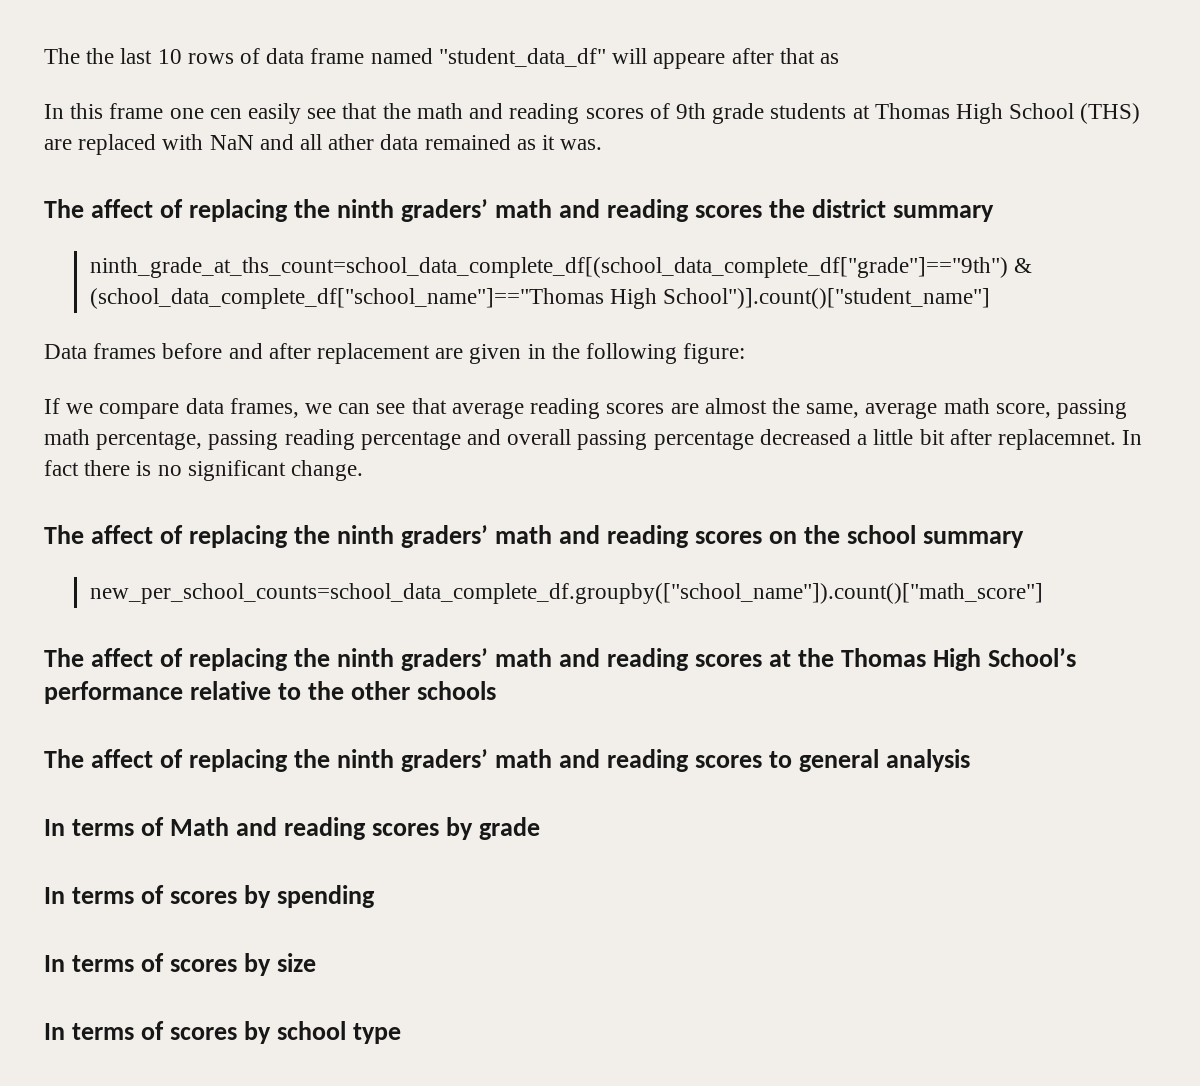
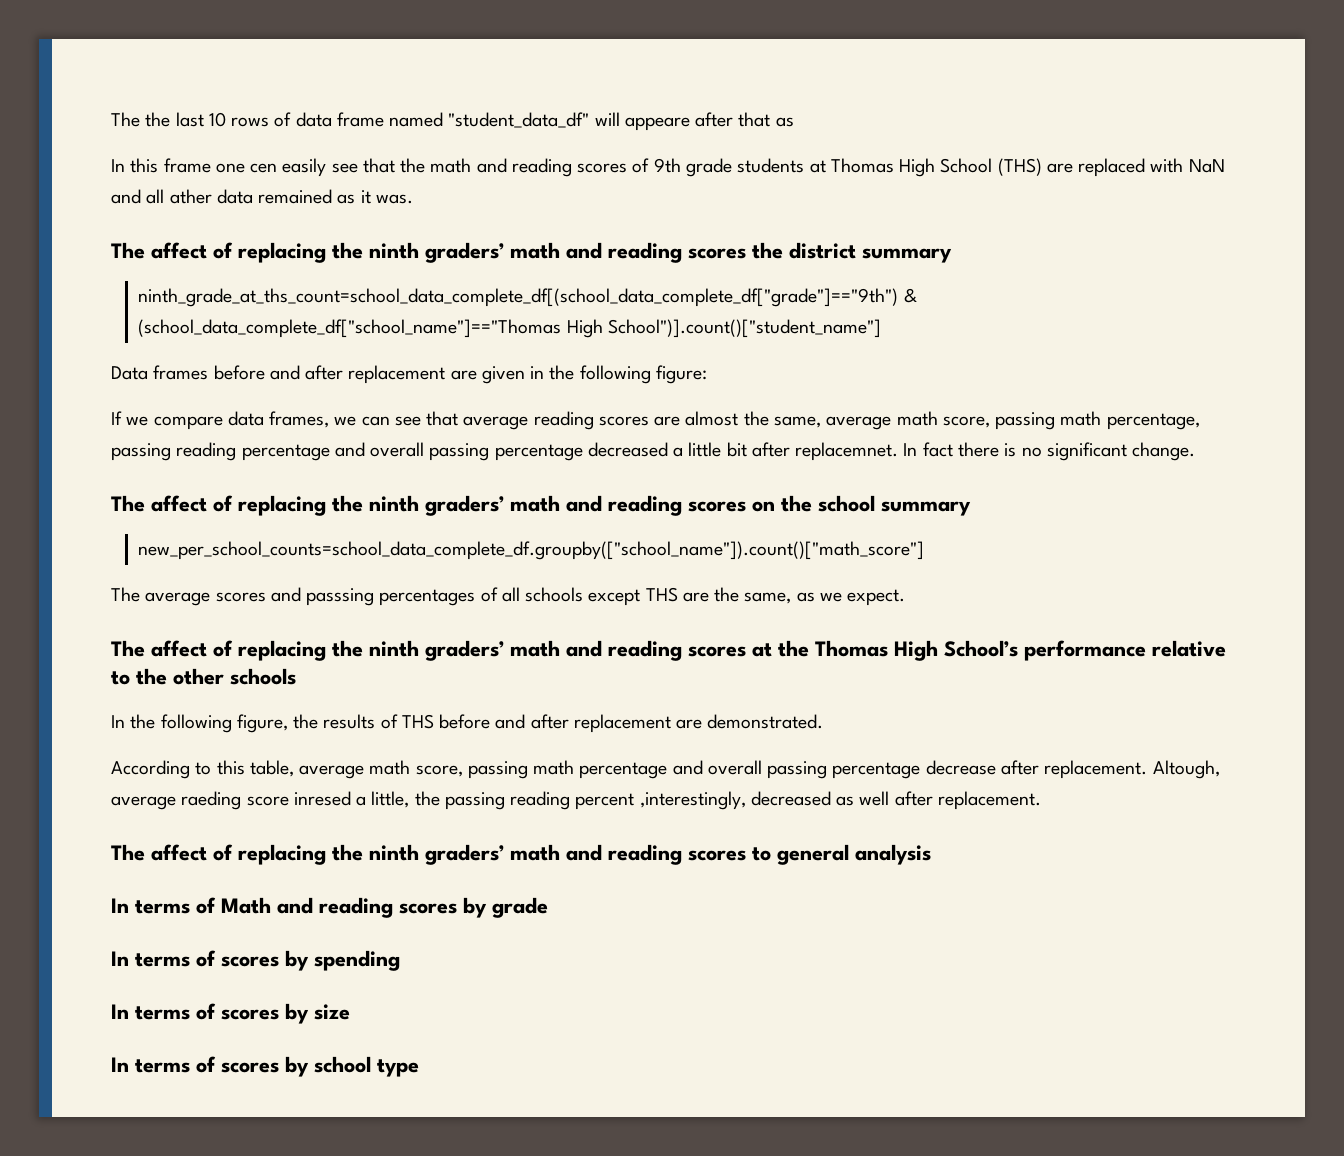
+ The average scores and passsing percentages of all schools except THS are the same, as we expect.
+ In the following figure, the results of THS before and after replacement are demonstrated.
+ According to this table, average math score, passing math percentage and overall passing percentage decrease after replacement. Altough, average raeding score inresed a little, the passing reading percent ,interestingly, decreased as well after replacement.

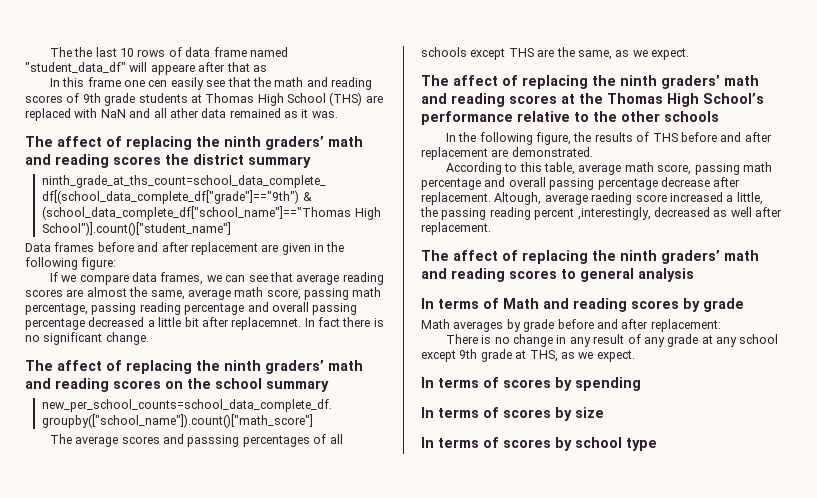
- Altough, average raeding score inresed a little, the passing reading percent ,interestingly, decreased as well after replacement.
+ Altough, average raeding score increased a little, the passing reading percent ,interestingly, decreased as well after replacement.
+ Math averages by grade before and after replacement:
+ There is no change in any result of any grade at any school except 9th grade at THS, as we expect.

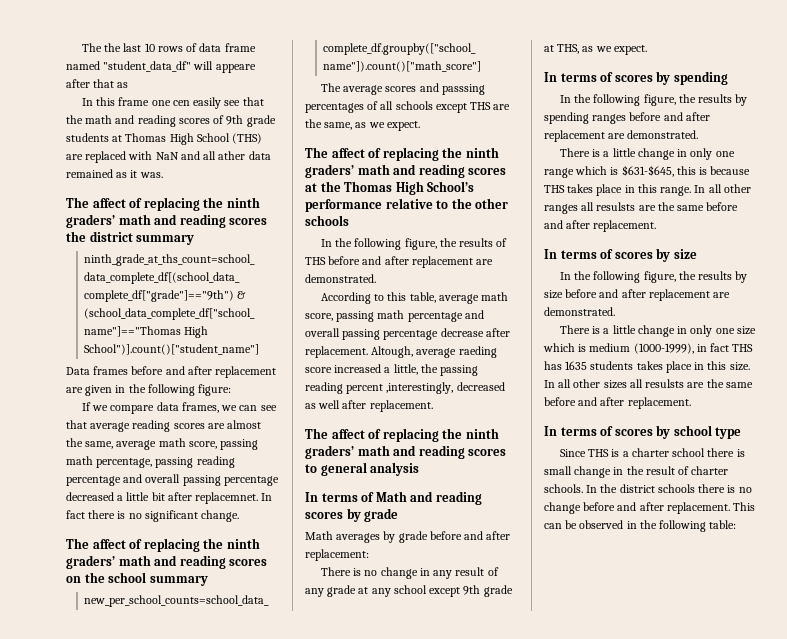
+ In the following figure, the results by spending ranges before and after replacement are demonstrated.
+ There is a little change in only one range which is $631-$645, this is because THS takes place in this range. In all other ranges all resulsts are the same before and after replacement.
+ In the following figure, the results by size before and after replacement are demonstrated.
+ There is a little change in only one size which is medium (1000-1999), in fact THS has 1635 students takes place in this size. In all other sizes all resulsts are the same before and after replacement.
+ Since THS is a charter school there is small change in the result of charter schools. In the district schools there is no change before and after replacement. This can be observed in the following table:

